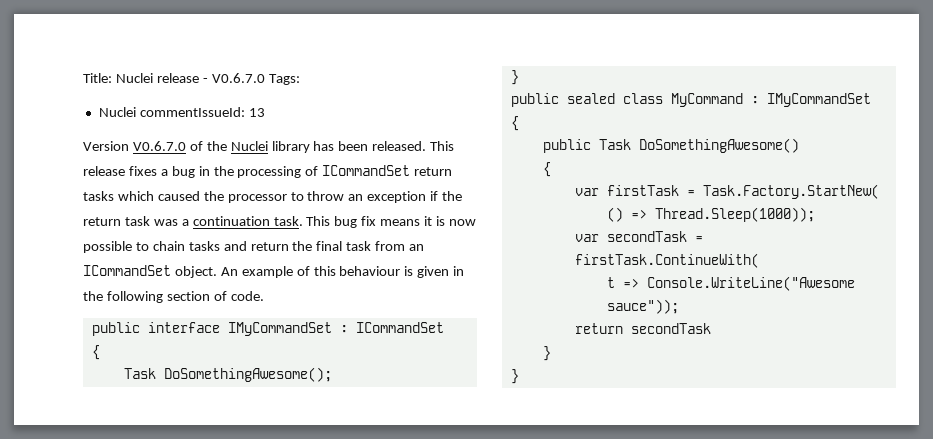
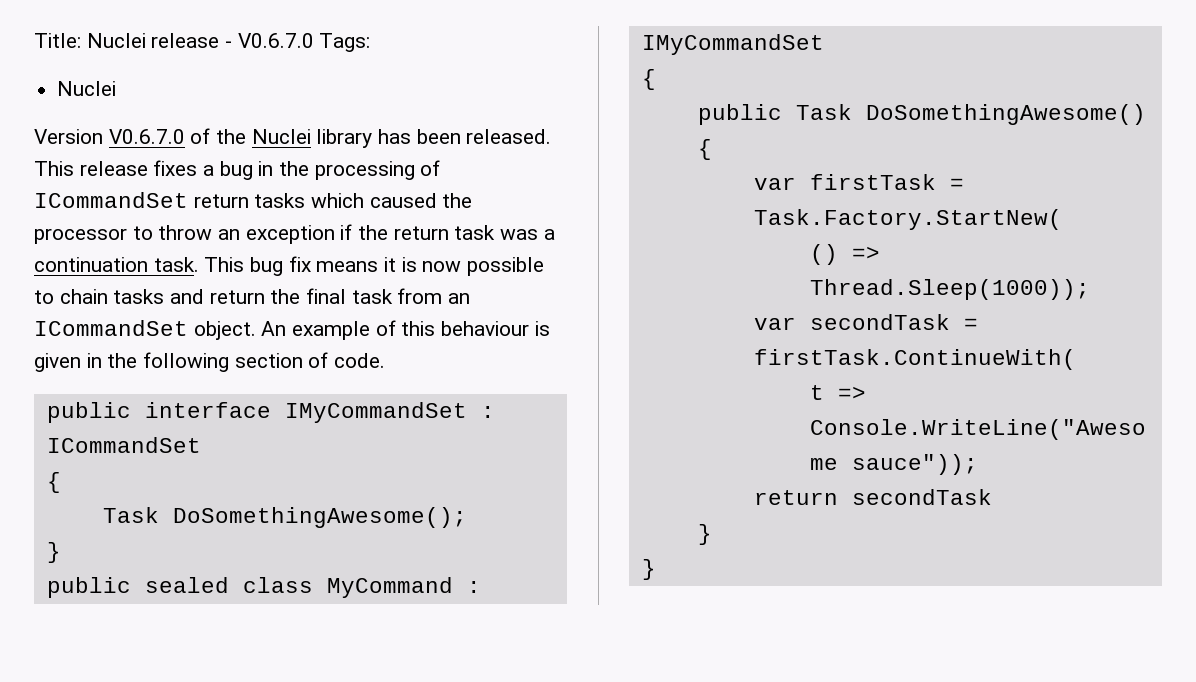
  Title: Nuclei release - V0.6.7.0 Tags:
- Nuclei commentIssueId: 13
+ Nuclei

